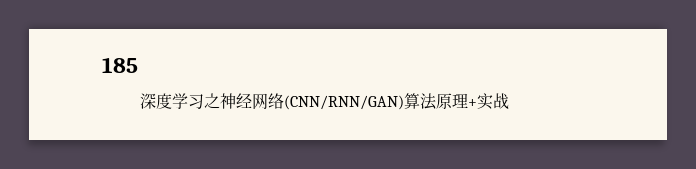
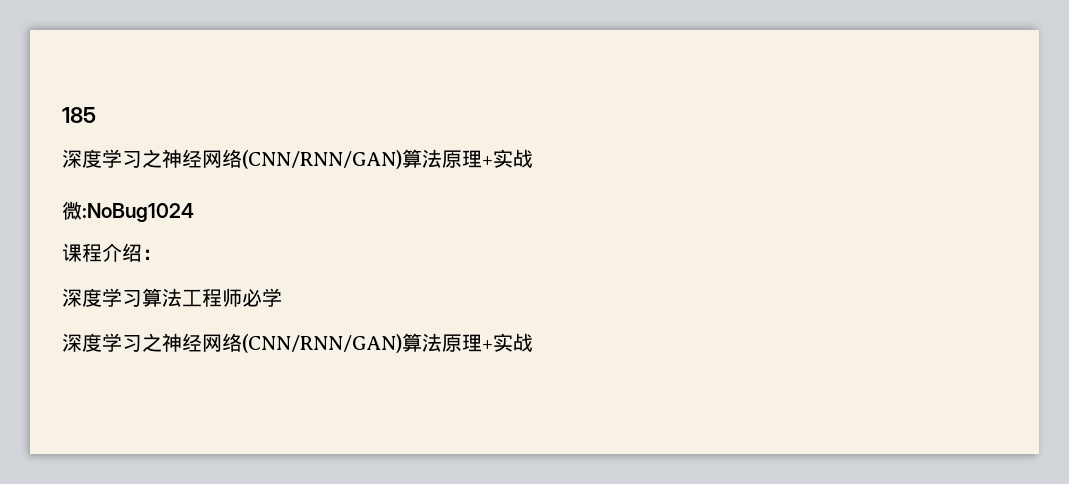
+ 微:NoBug1024
+ 课程介绍：
+ 深度学习算法工程师必学
+ 深度学习之神经网络(CNN/RNN/GAN)算法原理+实战

